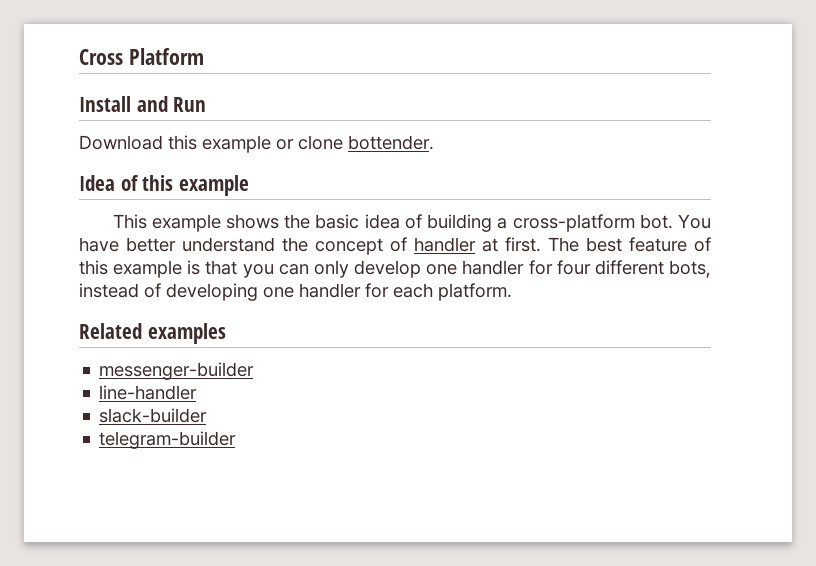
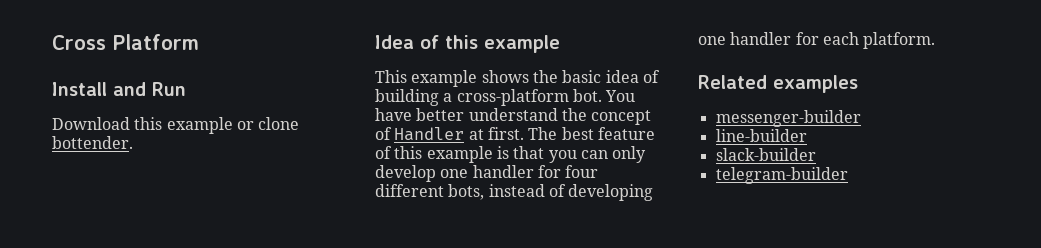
- You have better understand the concept of handler at first.
+ You have better understand the concept of Handler at first.
- line-handler
+ line-builder

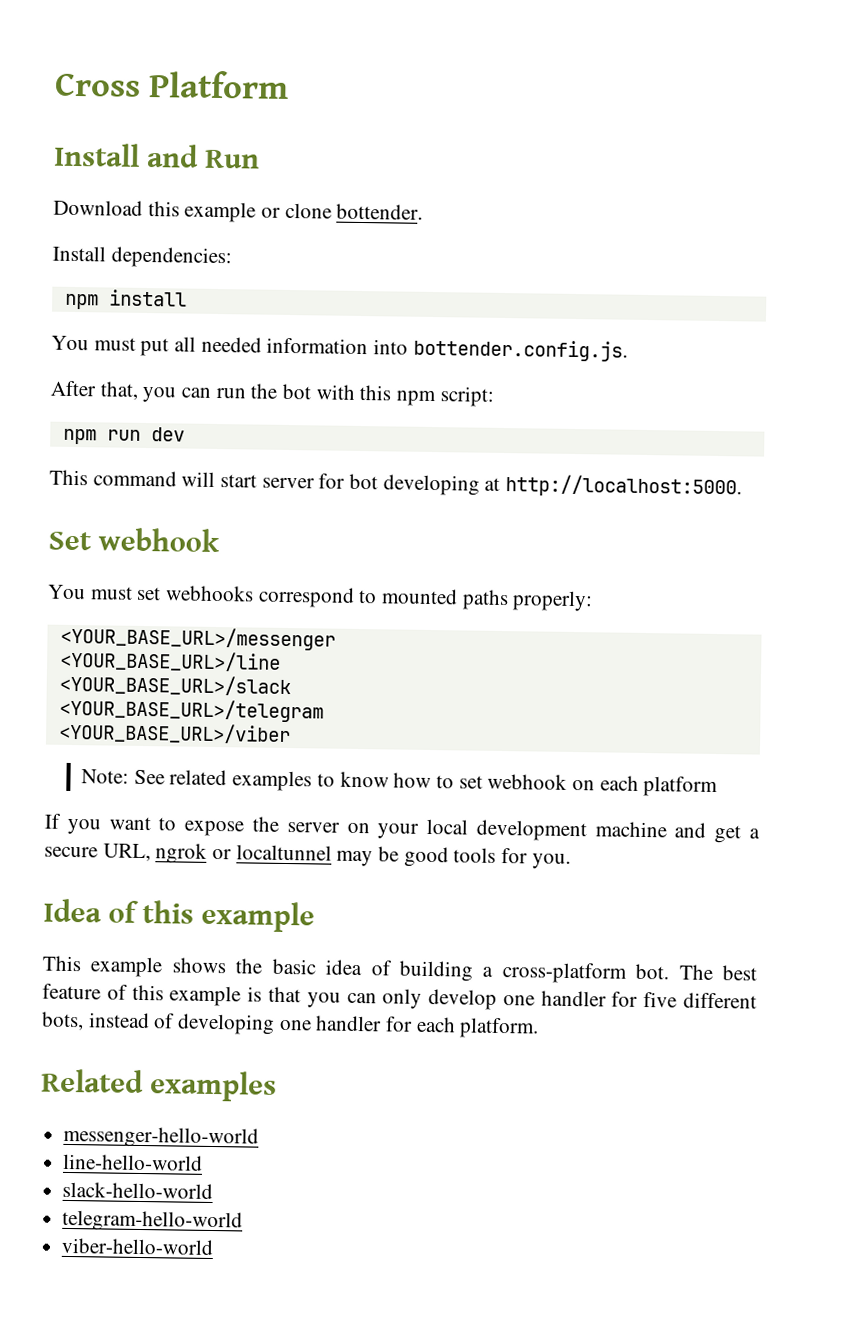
+ Install dependencies:
+ npm install
+ You must put all needed information into bottender.config.js.
+ After that, you can run the bot with this npm script:
+ npm run dev
+ This command will start server for bot developing at http://localhost:5000.
+ Set webhook
+ You must set webhooks correspond to mounted paths properly:
+ <YOUR_BASE_URL>/messenger
+ <YOUR_BASE_URL>/line
+ <YOUR_BASE_URL>/slack
+ <YOUR_BASE_URL>/telegram
+ <YOUR_BASE_URL>/viber
+ Note: See related examples to know how to set webhook on each platform
+ If you want to expose the server on your local development machine and get a secure URL, ngrok or localtunnel may be good tools for you.
- You have better understand the concept of Handler at first.
- The best feature of this example is that you can only develop one handler for four different bots, instead of developing one handler for each platform.
+ The best feature of this example is that you can only develop one handler for five different bots, instead of developing one handler for each platform.
- messenger-builder
- line-builder
- slack-builder
- telegram-builder
+ messenger-hello-world
+ line-hello-world
+ slack-hello-world
+ telegram-hello-world
+ viber-hello-world

